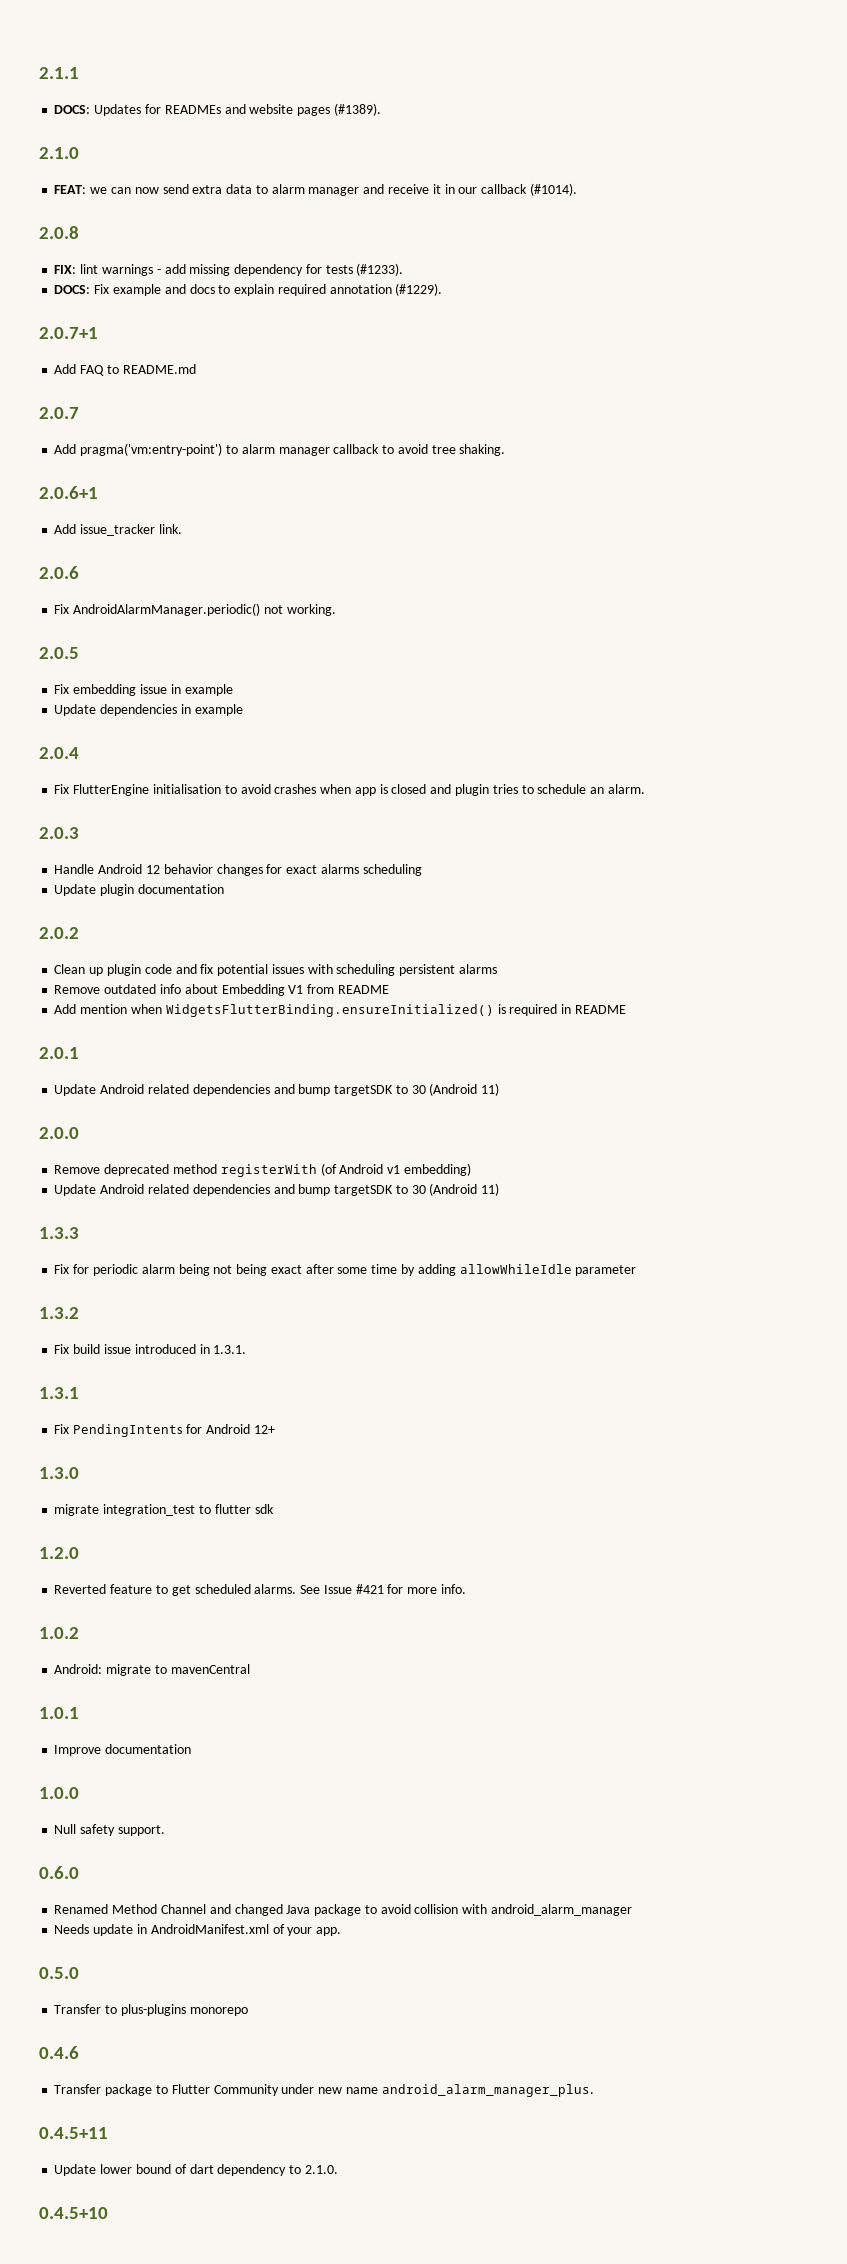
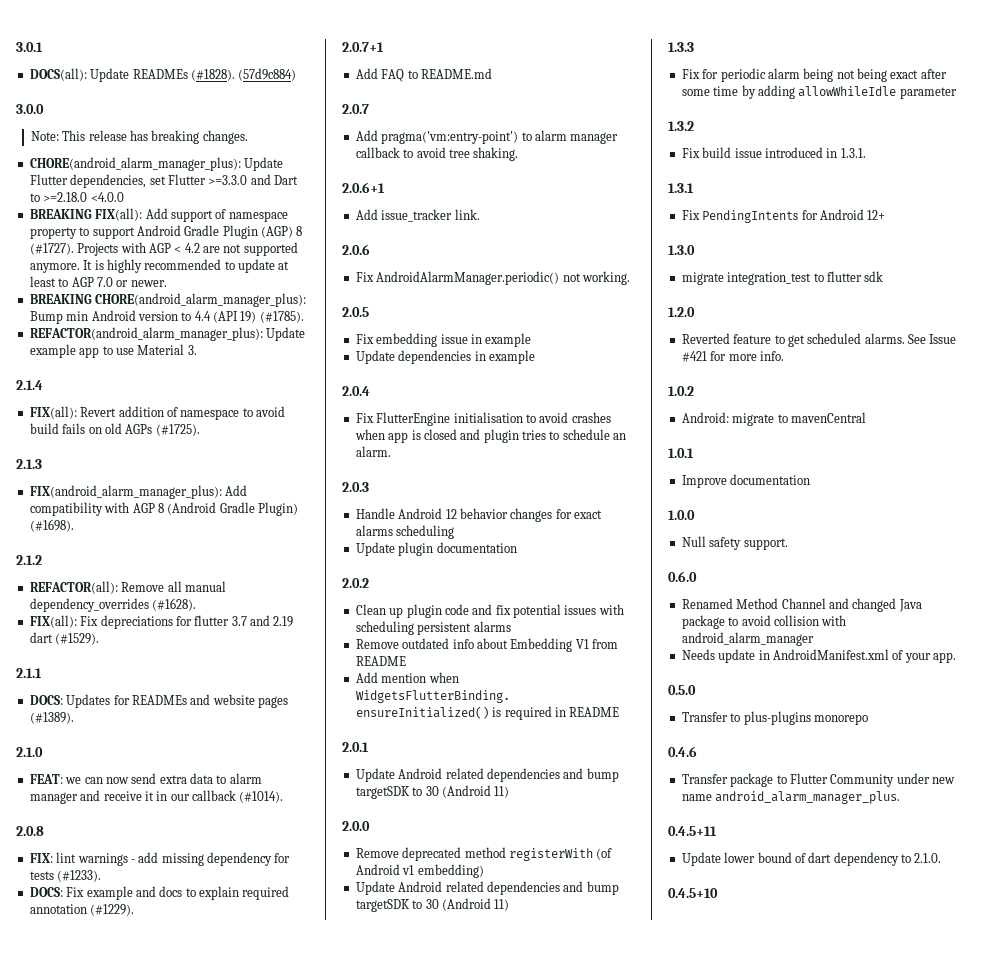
+ 3.0.1
+ DOCS(all): Update READMEs (#1828). (57d9c884)
+ 3.0.0
+ Note: This release has breaking changes.
+ CHORE(android_alarm_manager_plus): Update Flutter dependencies, set Flutter >=3.3.0 and Dart to >=2.18.0 <4.0.0
+ BREAKING FIX(all): Add support of namespace property to support Android Gradle Plugin (AGP) 8 (#1727). Projects with AGP < 4.2 are not supported anymore. It is highly recommended to update at least to AGP 7.0 or newer.
+ BREAKING CHORE(android_alarm_manager_plus): Bump min Android version to 4.4 (API 19) (#1785).
+ REFACTOR(android_alarm_manager_plus): Update example app to use Material 3.
+ 2.1.4
+ FIX(all): Revert addition of namespace to avoid build fails on old AGPs (#1725).
+ 2.1.3
+ FIX(android_alarm_manager_plus): Add compatibility with AGP 8 (Android Gradle Plugin) (#1698).
+ 2.1.2
+ REFACTOR(all): Remove all manual dependency_overrides (#1628).
+ FIX(all): Fix depreciations for flutter 3.7 and 2.19 dart (#1529).

